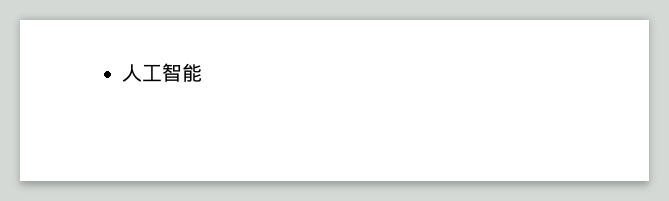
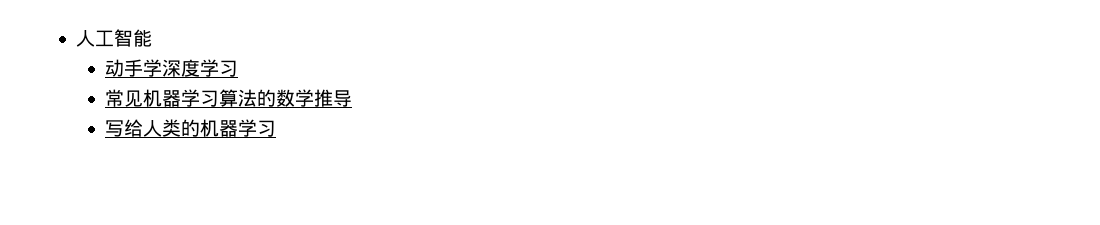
+ 动手学深度学习
+ 常见机器学习算法的数学推导
+ 写给人类的机器学习

